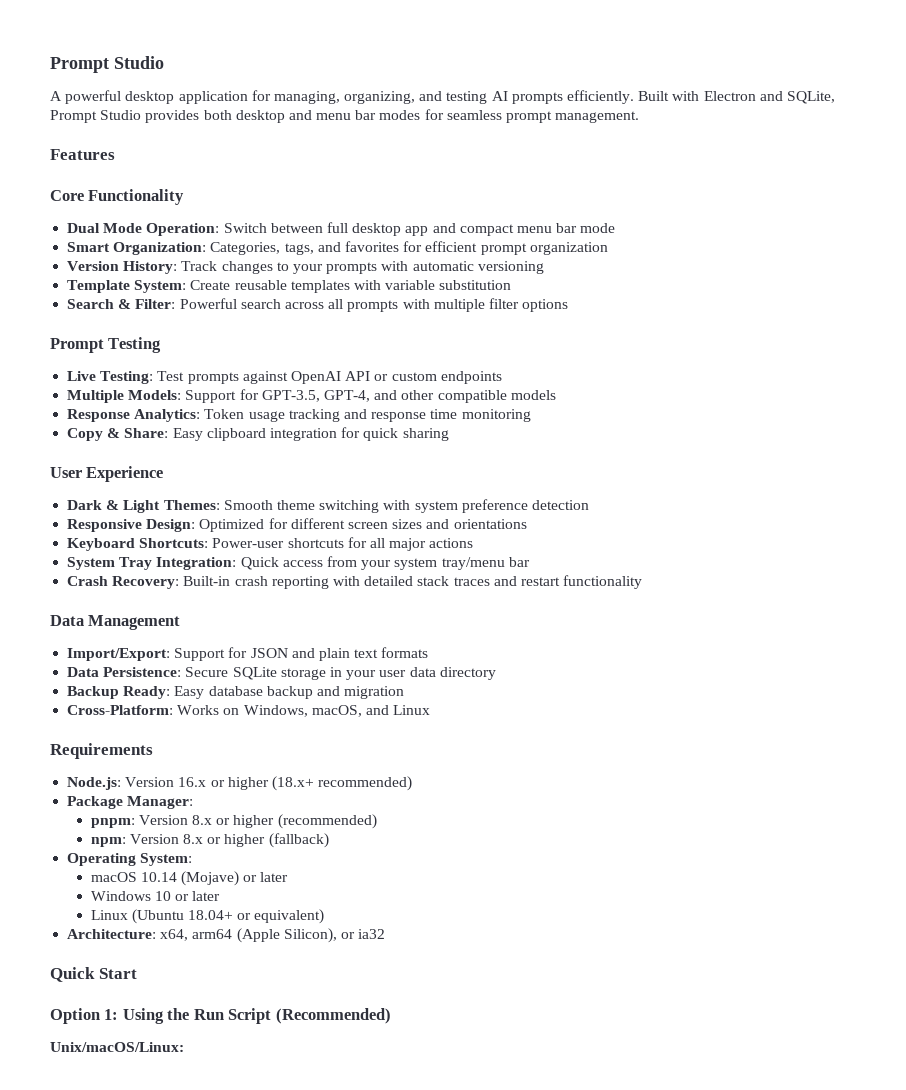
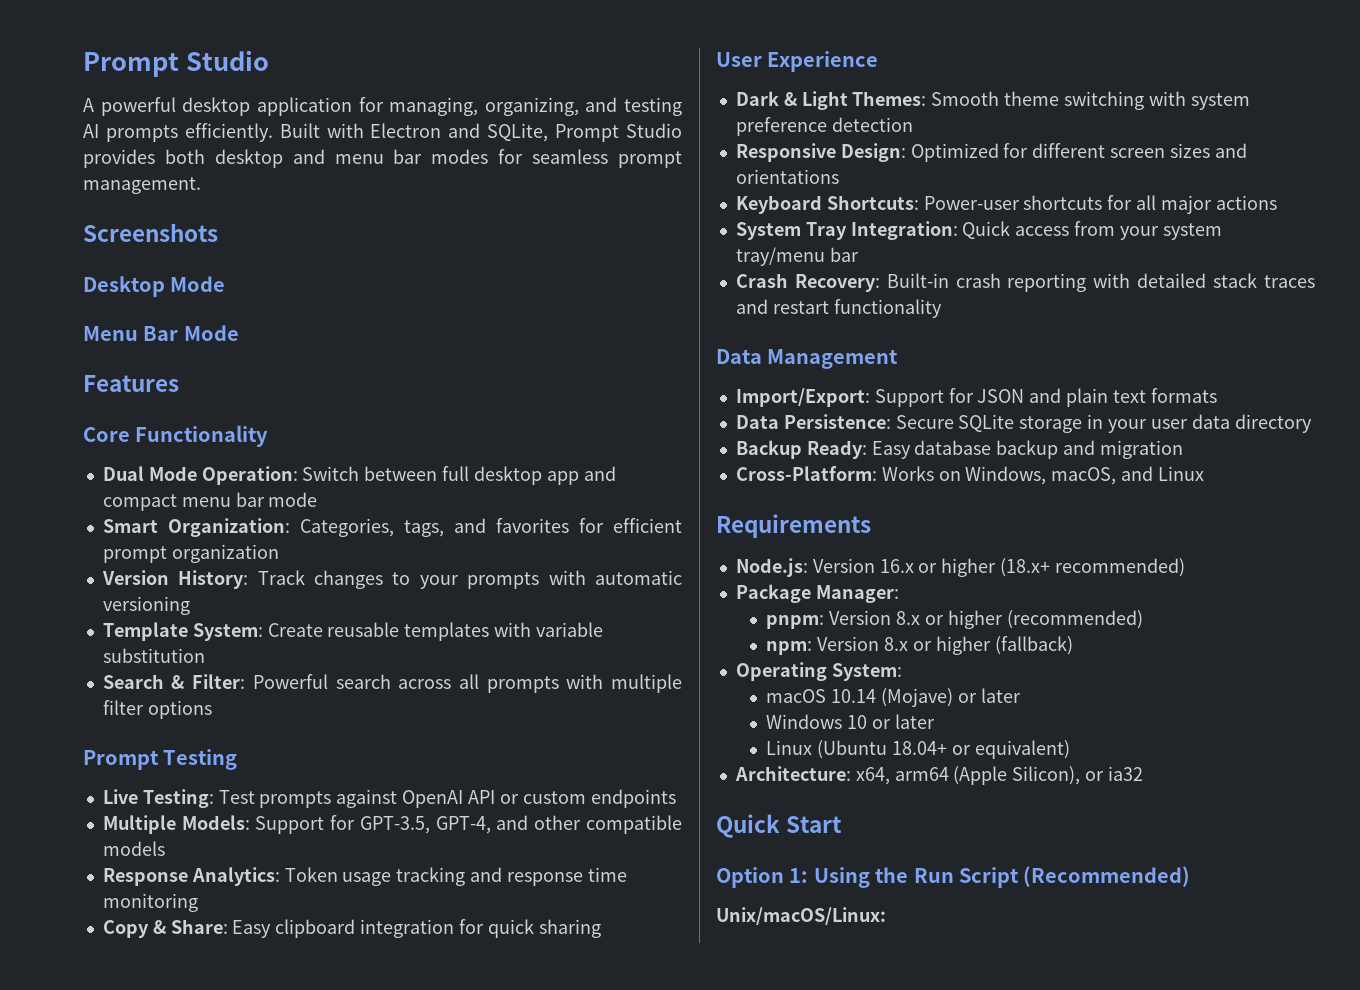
+ Screenshots
+ Desktop Mode
+ Menu Bar Mode

